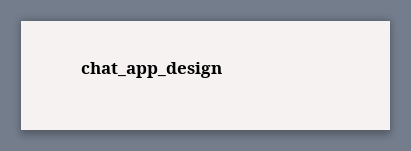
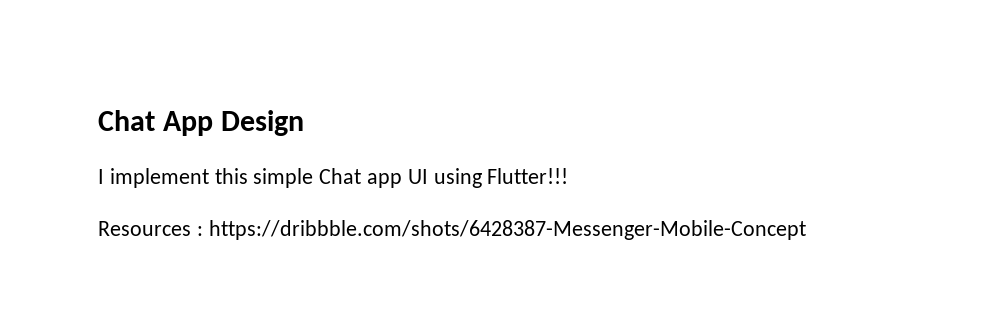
- chat_app_design
+ Chat App Design
+ I implement this simple Chat app UI using Flutter!!!
+ Resources : https://dribbble.com/shots/6428387-Messenger-Mobile-Concept

